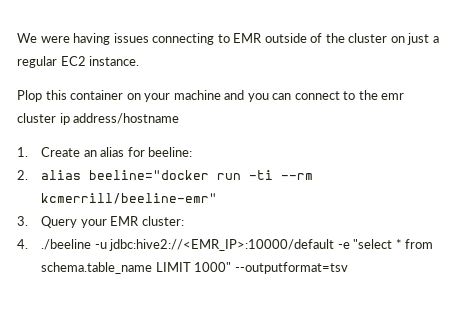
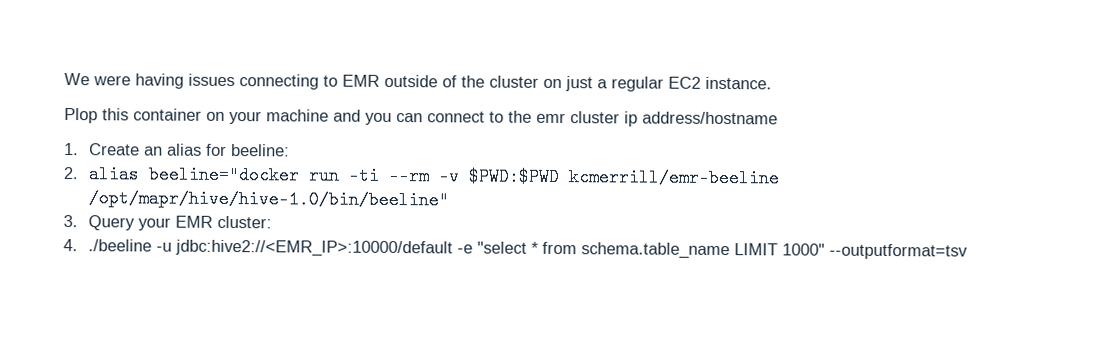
- 2. alias beeline="docker run -ti --rm kcmerrill/beeline-emr"
+ 2. alias beeline="docker run -ti --rm -v $PWD:$PWD kcmerrill/emr-beeline /opt/mapr/hive/hive-1.0/bin/beeline"

